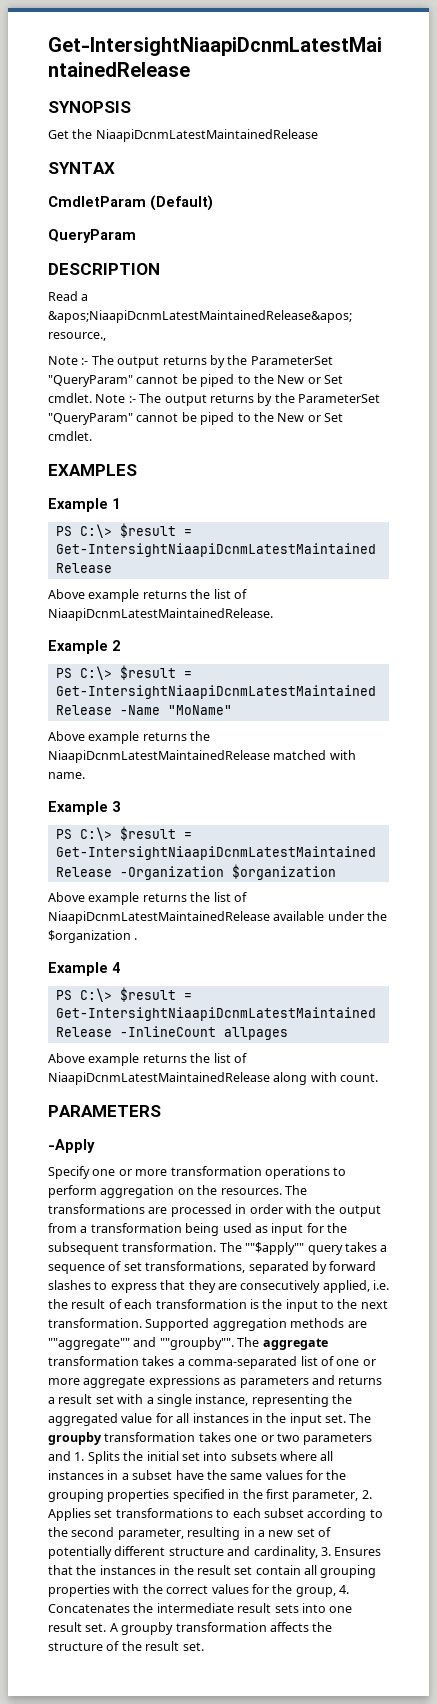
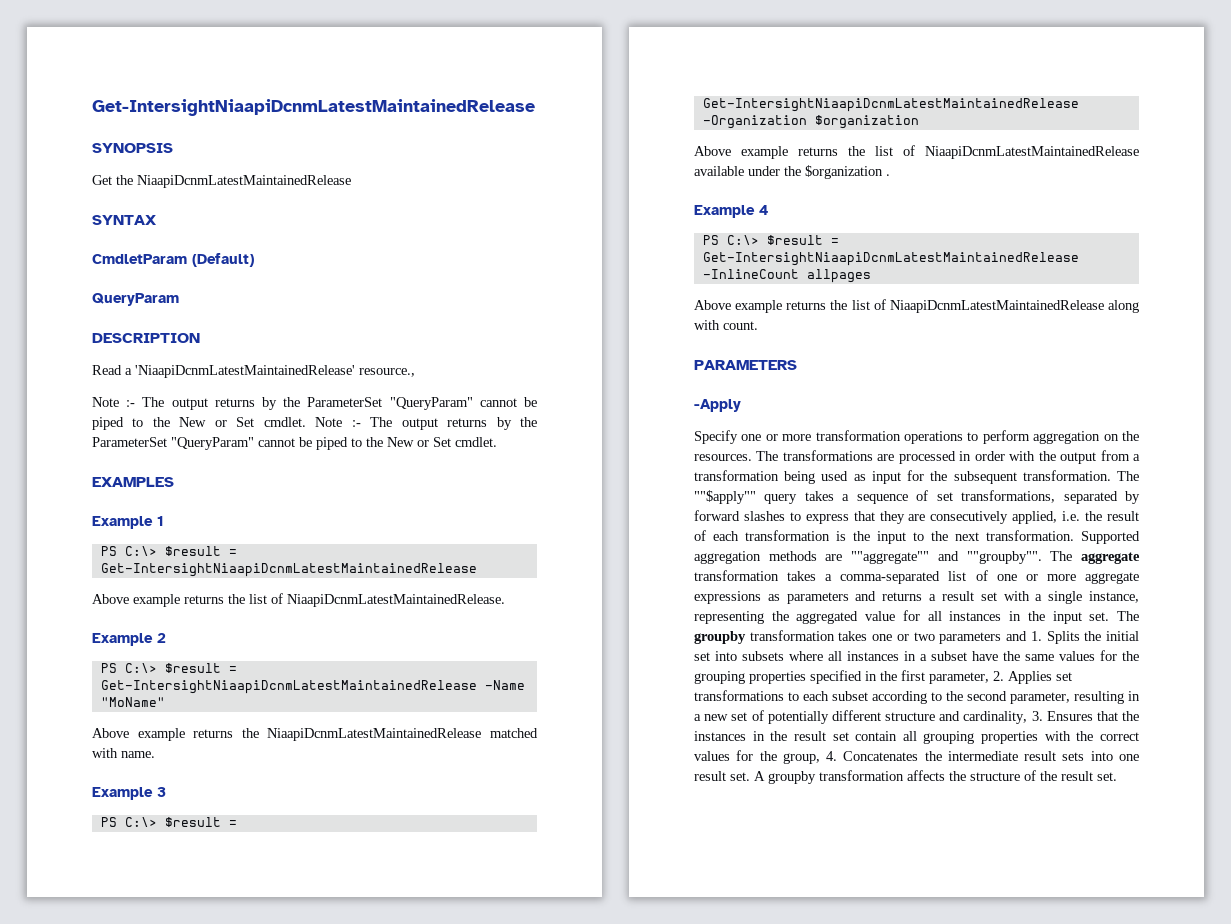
- Read a &apos;NiaapiDcnmLatestMaintainedRelease&apos; resource.,
+ Read a 'NiaapiDcnmLatestMaintainedRelease' resource.,

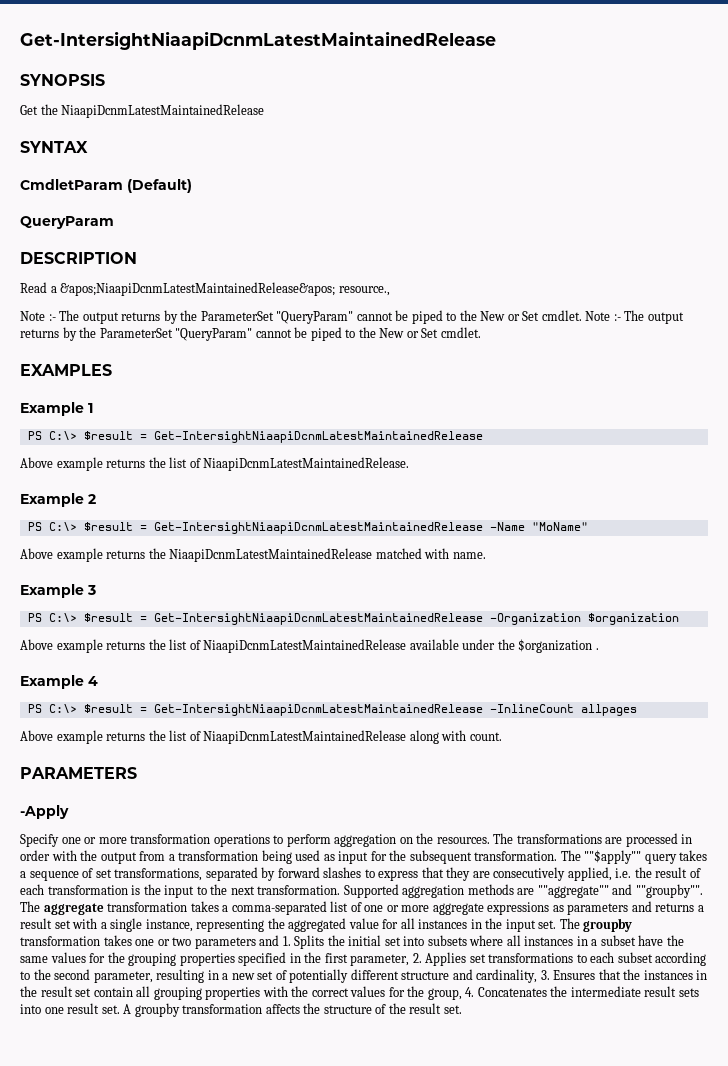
- Read a 'NiaapiDcnmLatestMaintainedRelease' resource.,
+ Read a &apos;NiaapiDcnmLatestMaintainedRelease&apos; resource.,

